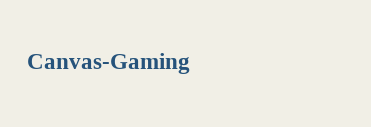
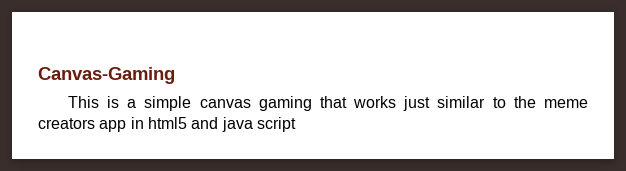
+ This is a simple canvas gaming that works just similar to the meme creators app in html5 and java script

